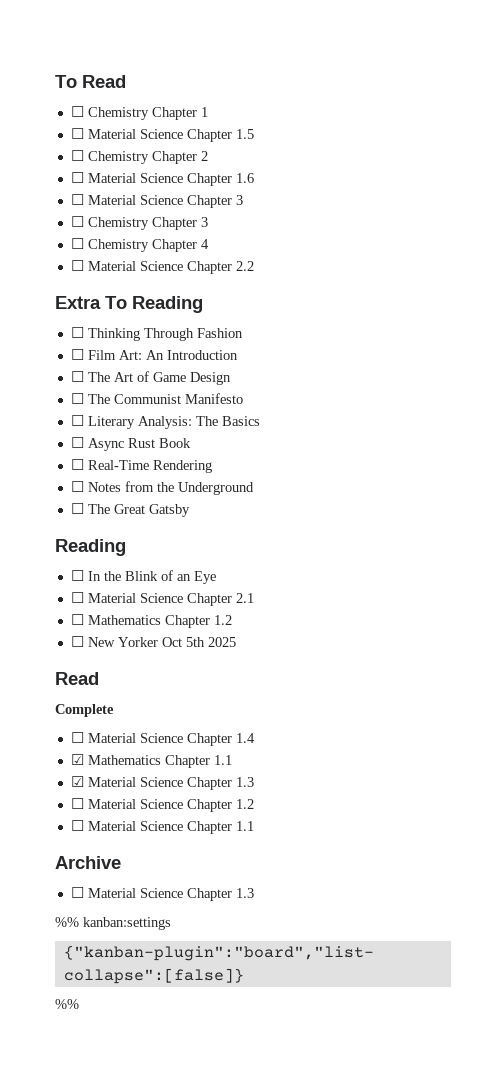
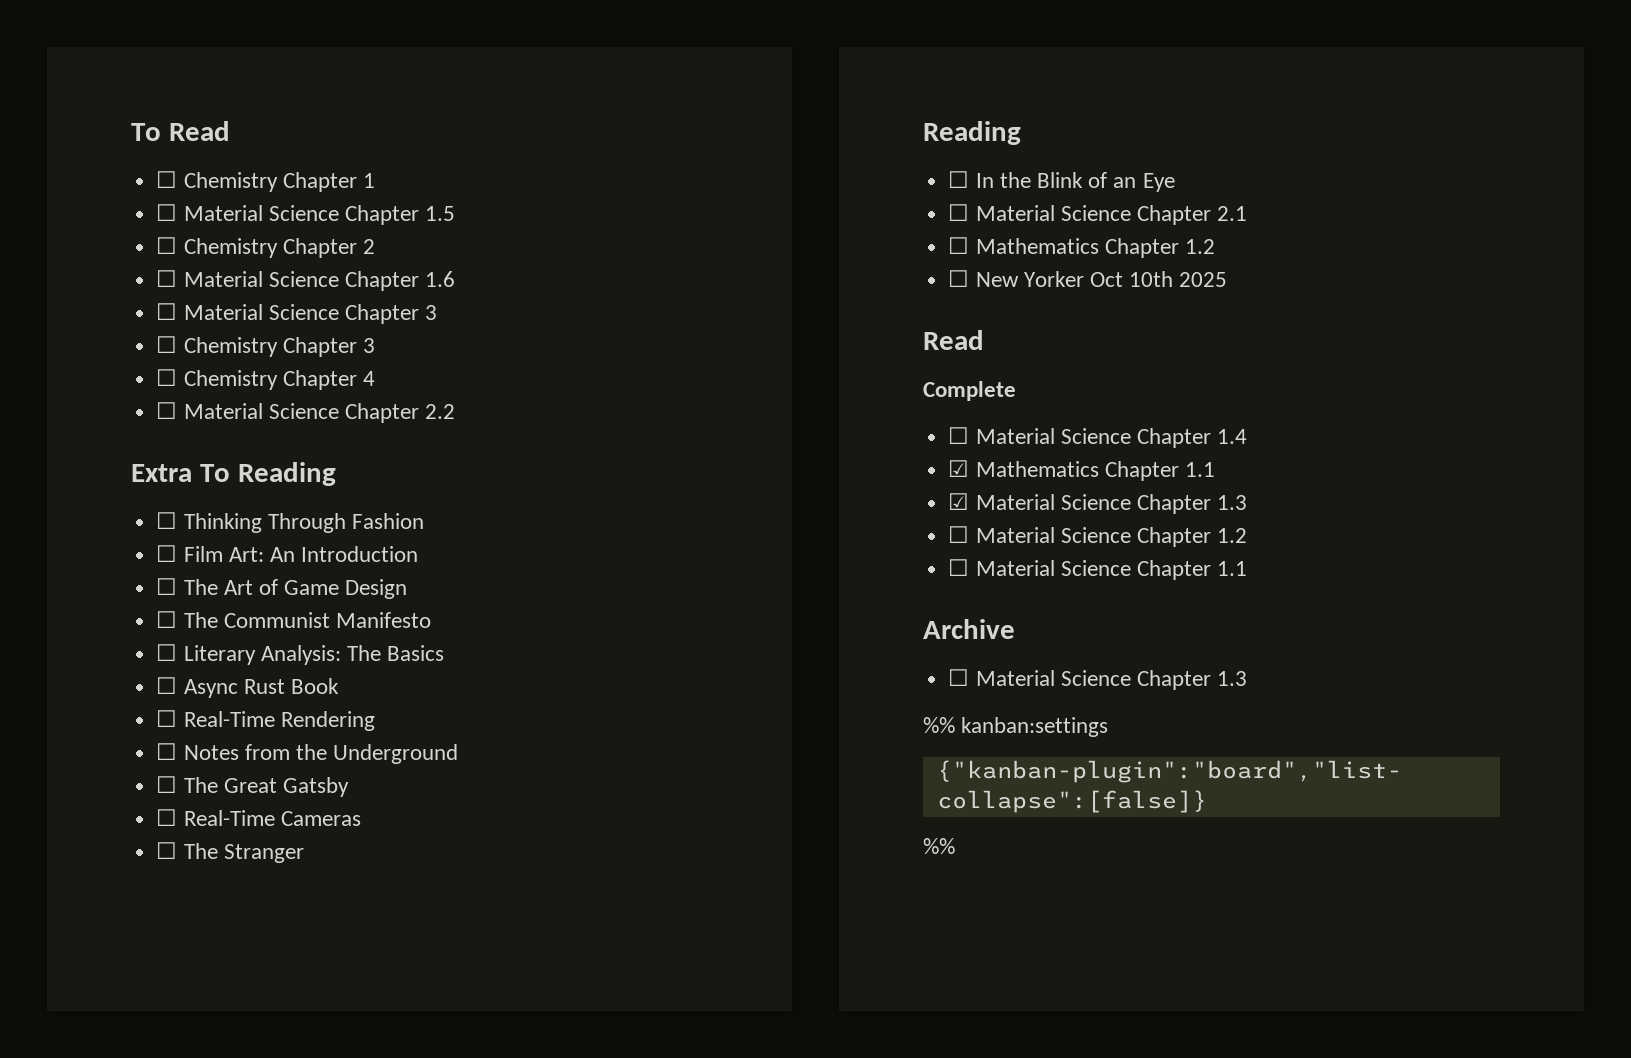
+ ☐ Real-Time Cameras
+ ☐ The Stranger
- ☐ New Yorker Oct 5th 2025
+ ☐ New Yorker Oct 10th 2025

